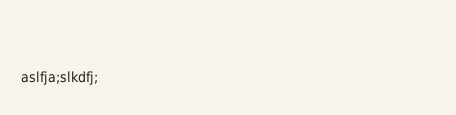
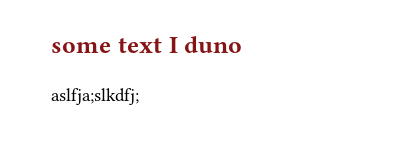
+ some text I duno

